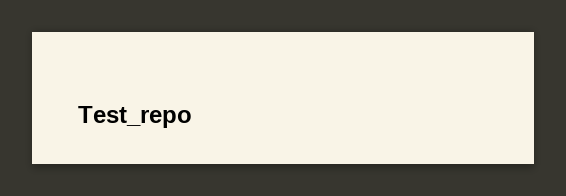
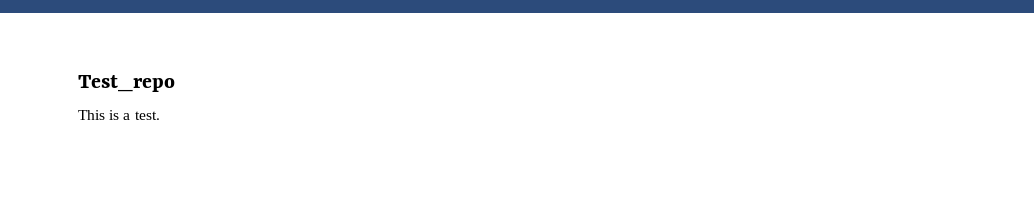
+ This is a test.

